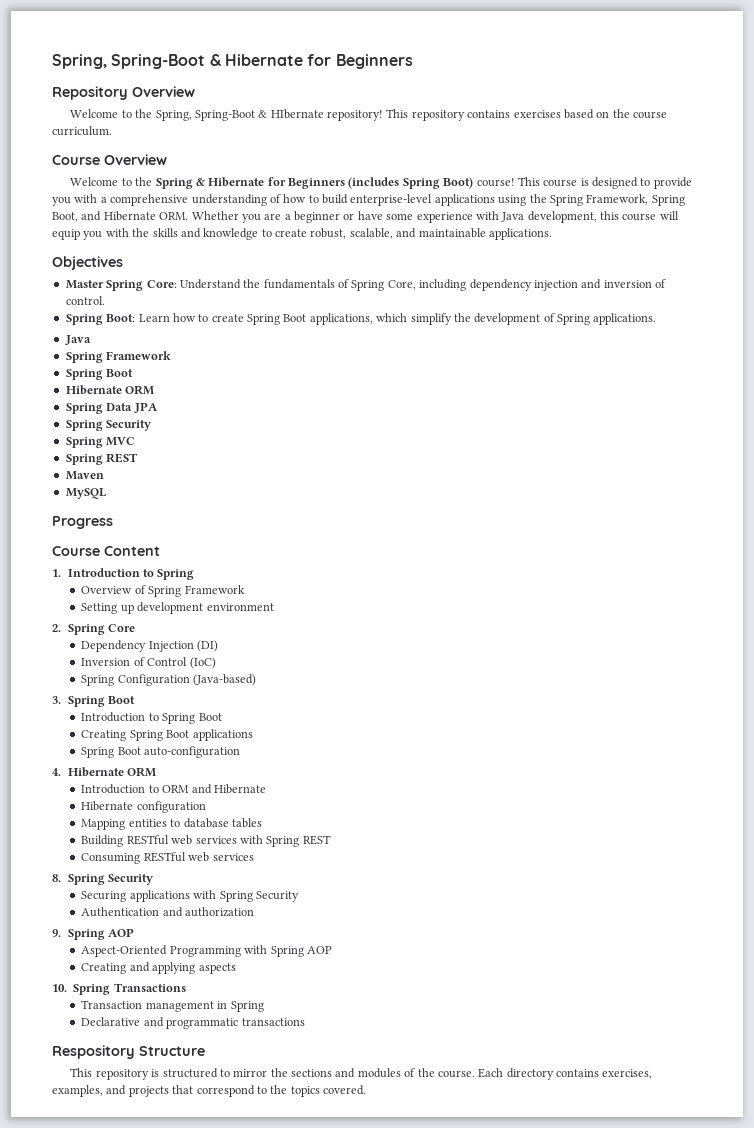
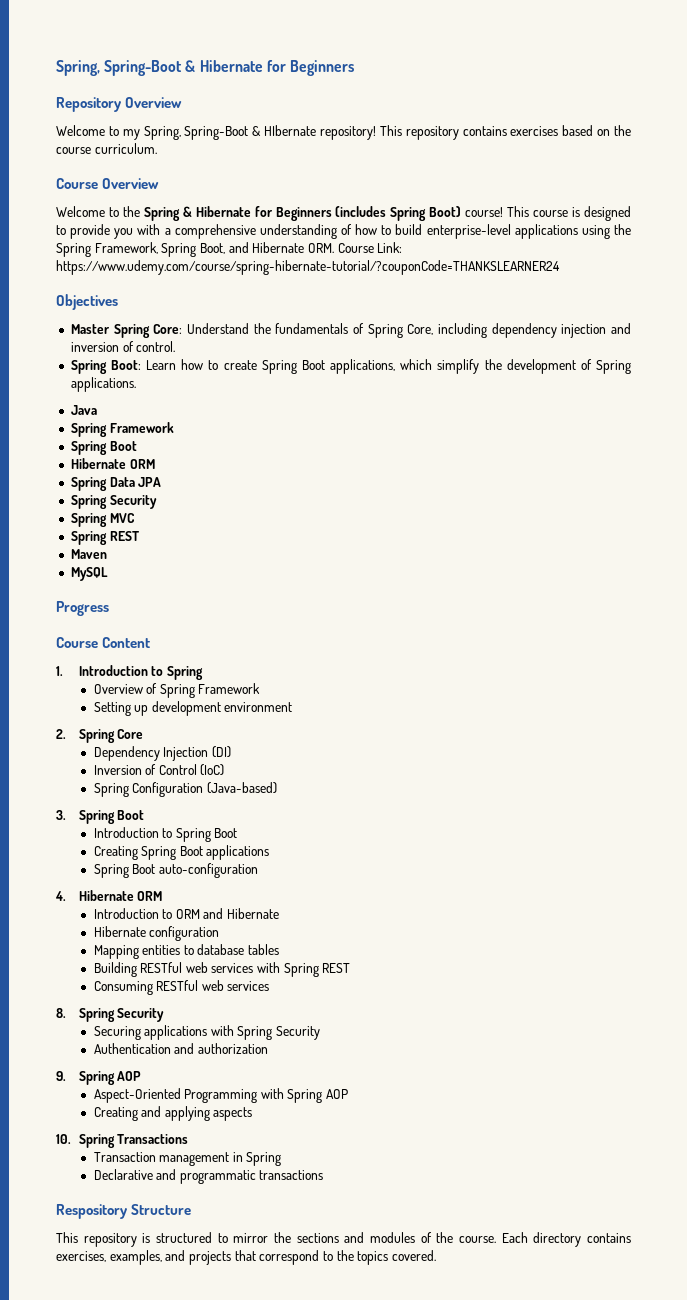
- Welcome to the Spring, Spring-Boot & HIbernate repository!
+ Welcome to my Spring, Spring-Boot & HIbernate repository!
- This course is designed to provide you with a comprehensive understanding of how to build enterprise-level applications using the Spring Framework, Spring Boot, and Hibernate ORM. Whether you are a beginner or have some experience with Java development, this course will equip you with the skills and knowledge to create robust, scalable, and maintainable applications.
+ This course is designed to provide you with a comprehensive understanding of how to build enterprise-level applications using the Spring Framework, Spring Boot, and Hibernate ORM. Course Link: https://www.udemy.com/course/spring-hibernate-tutorial/?couponCode=THANKSLEARNER24

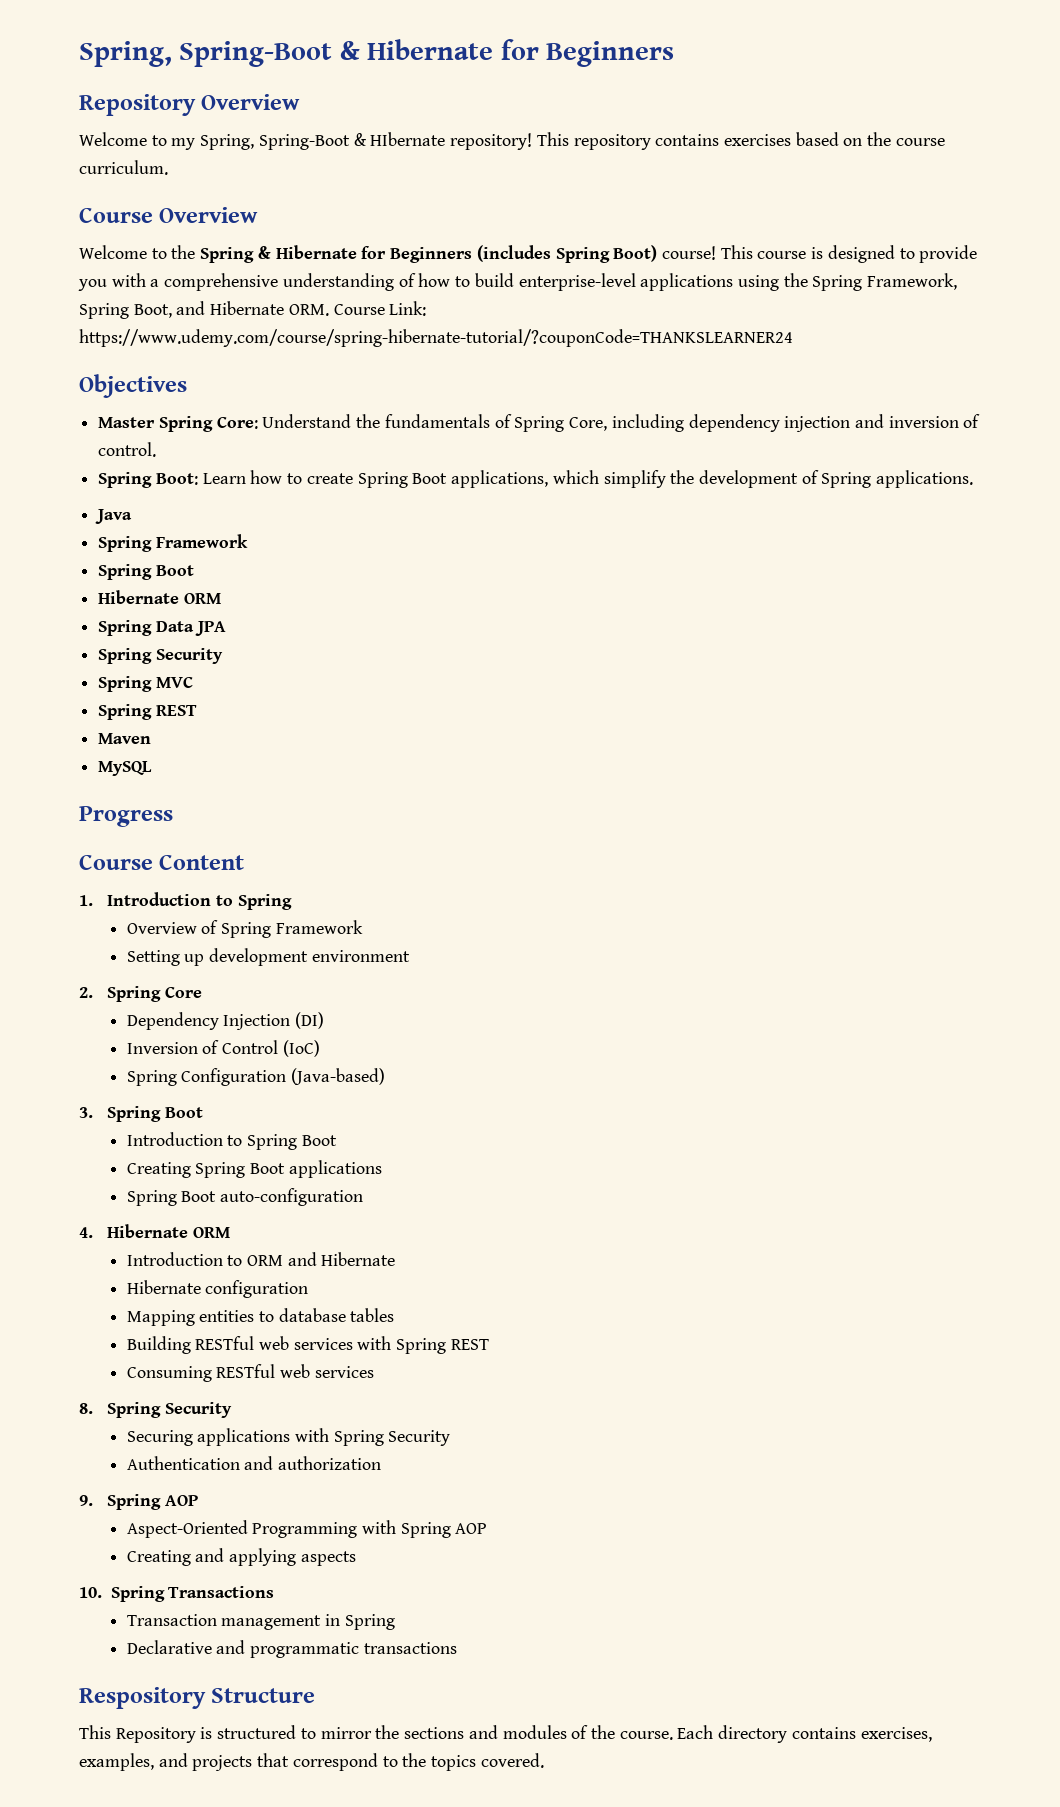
- This repository is structured to mirror the sections and modules of the course.
+ This Repository is structured to mirror the sections and modules of the course.

